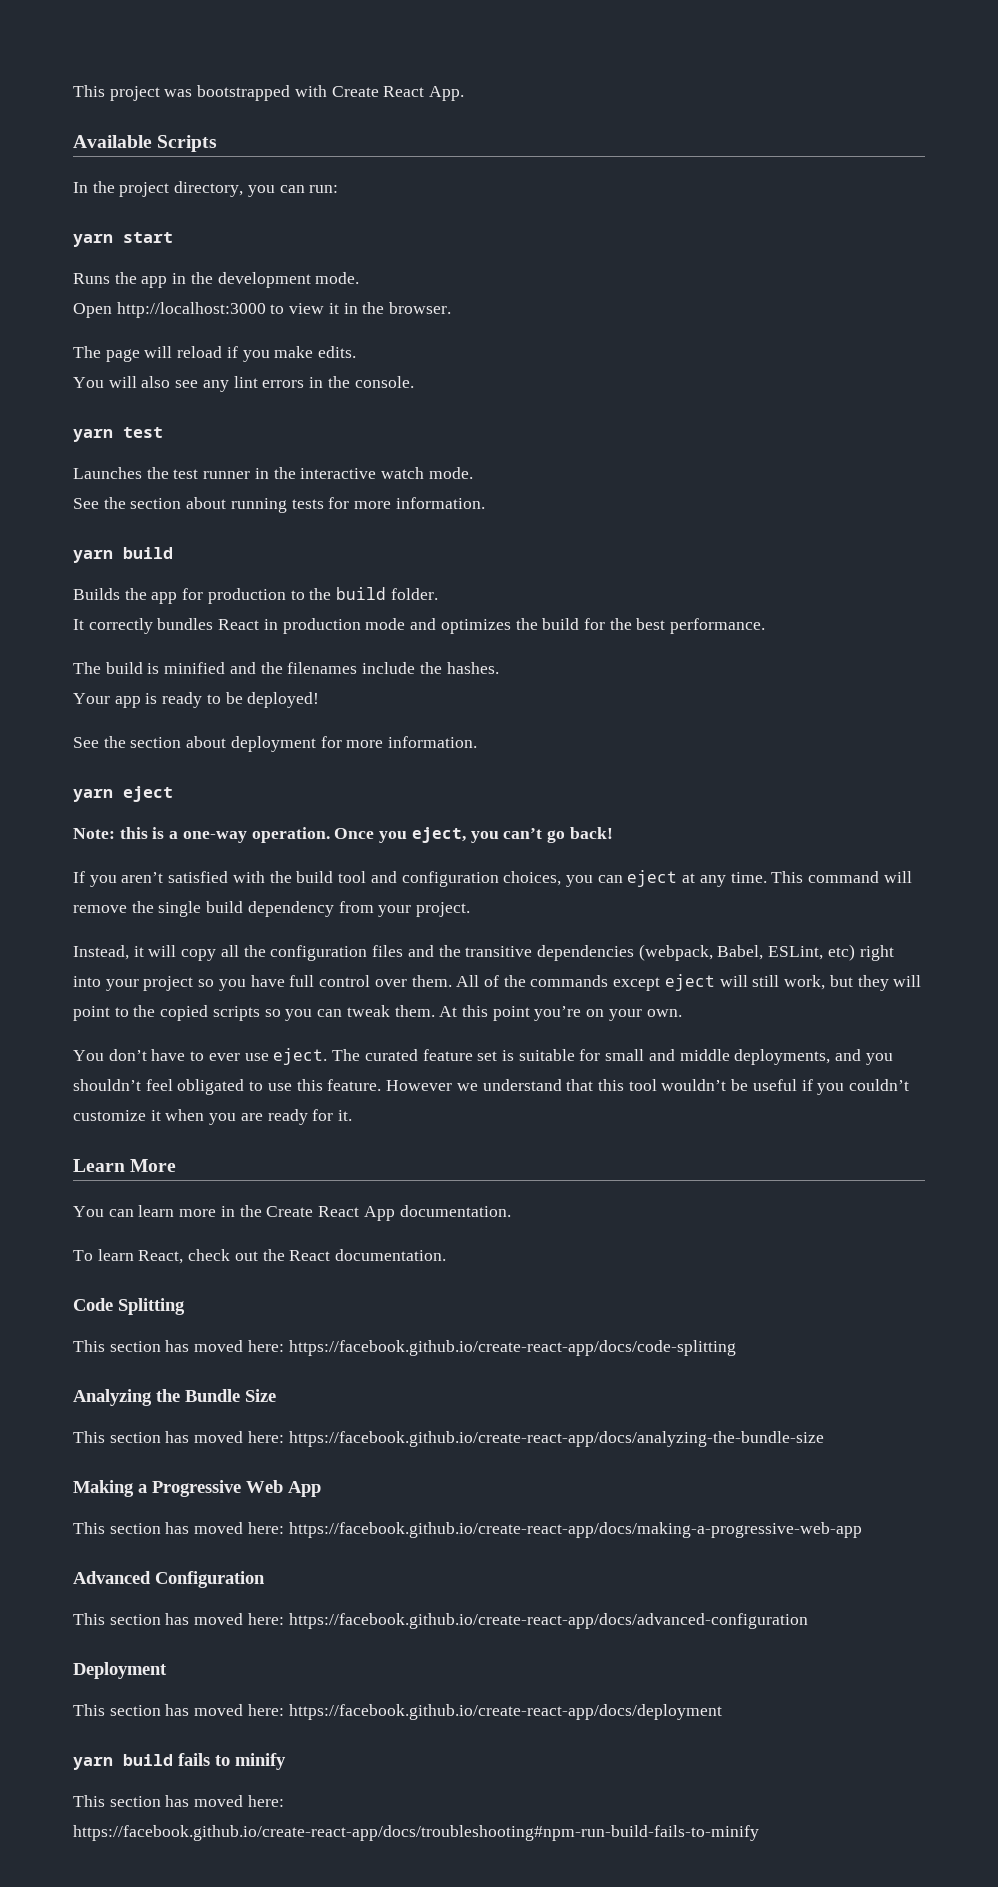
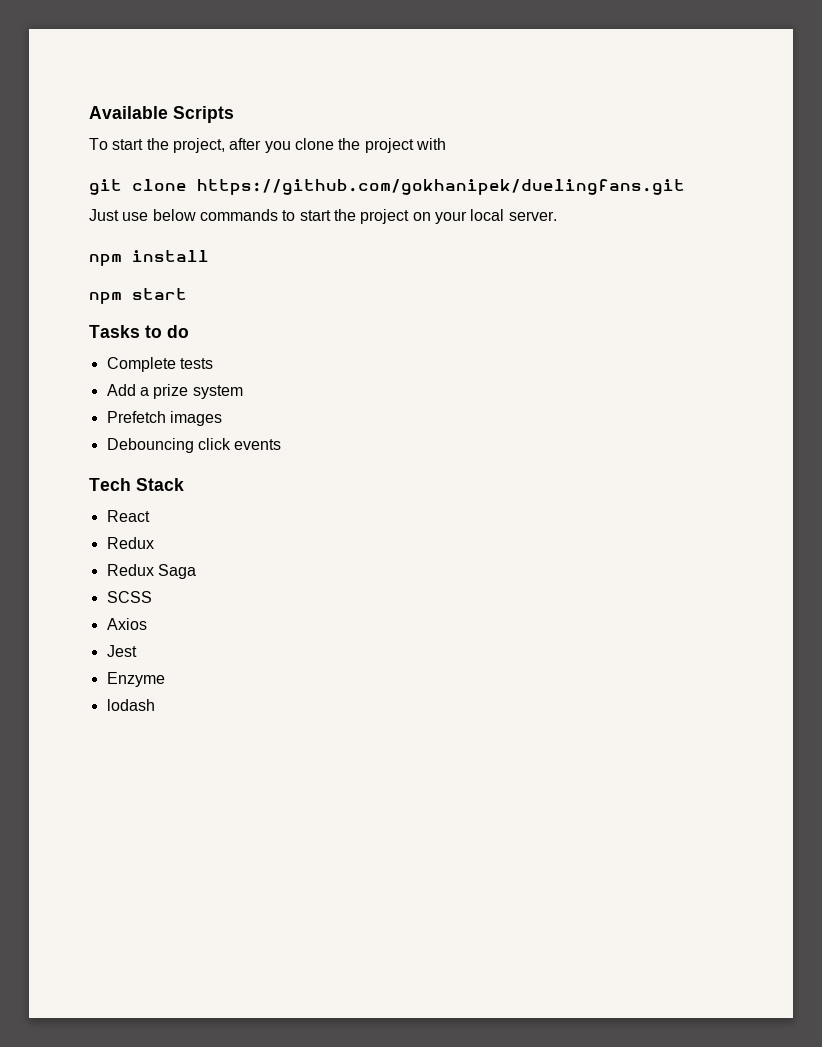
- This project was bootstrapped with Create React App.
  Available Scripts
- In the project directory, you can run:
- yarn start
- Runs the app in the development mode.
- Open http://localhost:3000 to view it in the browser.
- The page will reload if you make edits.
- You will also see any lint errors in the console.
- yarn test
- Launches the test runner in the interactive watch mode.
- See the section about running tests for more information.
- yarn build
- Builds the app for production to the build folder.
- It correctly bundles React in production mode and optimizes the build for the best performance.
- The build is minified and the filenames include the hashes.
- Your app is ready to be deployed!
- See the section about deployment for more information.
- yarn eject
- Note: this is a one-way operation. Once you eject, you can’t go back!
- If you aren’t satisfied with the build tool and configuration choices, you can eject at any time. This command will remove the single build dependency from your project.
- Instead, it will copy all the configuration files and the transitive dependencies (webpack, Babel, ESLint, etc) right into your project so you have full control over them. All of the commands except eject will still work, but they will point to the copied scripts so you can tweak them. At this point you’re on your own.
- You don’t have to ever use eject. The curated feature set is suitable for small and middle deployments, and you shouldn’t feel obligated to use this feature. However we understand that this tool wouldn’t be useful if you couldn’t customize it when you are ready for it.
- Learn More
- You can learn more in the Create React App documentation.
- To learn React, check out the React documentation.
- Code Splitting
- This section has moved here: https://facebook.github.io/create-react-app/docs/code-splitting
- Analyzing the Bundle Size
- This section has moved here: https://facebook.github.io/create-react-app/docs/analyzing-the-bundle-size
- Making a Progressive Web App
- This section has moved here: https://facebook.github.io/create-react-app/docs/making-a-progressive-web-app
- Advanced Configuration
- This section has moved here: https://facebook.github.io/create-react-app/docs/advanced-configuration
- Deployment
- This section has moved here: https://facebook.github.io/create-react-app/docs/deployment
- yarn build fails to minify
- This section has moved here: https://facebook.github.io/create-react-app/docs/troubleshooting#npm-run-build-fails-to-minify
+ To start the project, after you clone the project with
+ git clone https://github.com/gokhanipek/duelingfans.git
+ Just use below commands to start the project on your local server.
+ npm install
+ npm start
+ Tasks to do
+ Complete tests
+ Add a prize system
+ Prefetch images
+ Debouncing click events
+ Tech Stack
+ React
+ Redux
+ Redux Saga
+ SCSS
+ Axios
+ Jest
+ Enzyme
+ lodash

